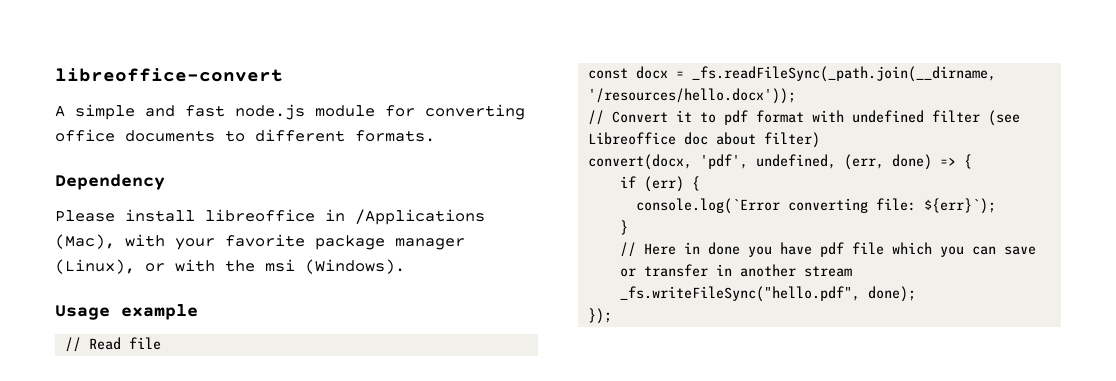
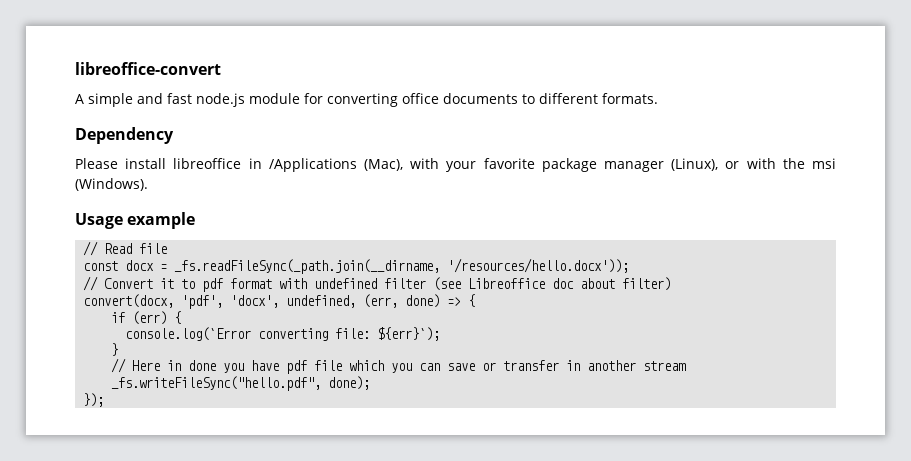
- convert(docx, 'pdf', undefined, (err, done) => {
+ convert(docx, 'pdf', 'docx', undefined, (err, done) => {

